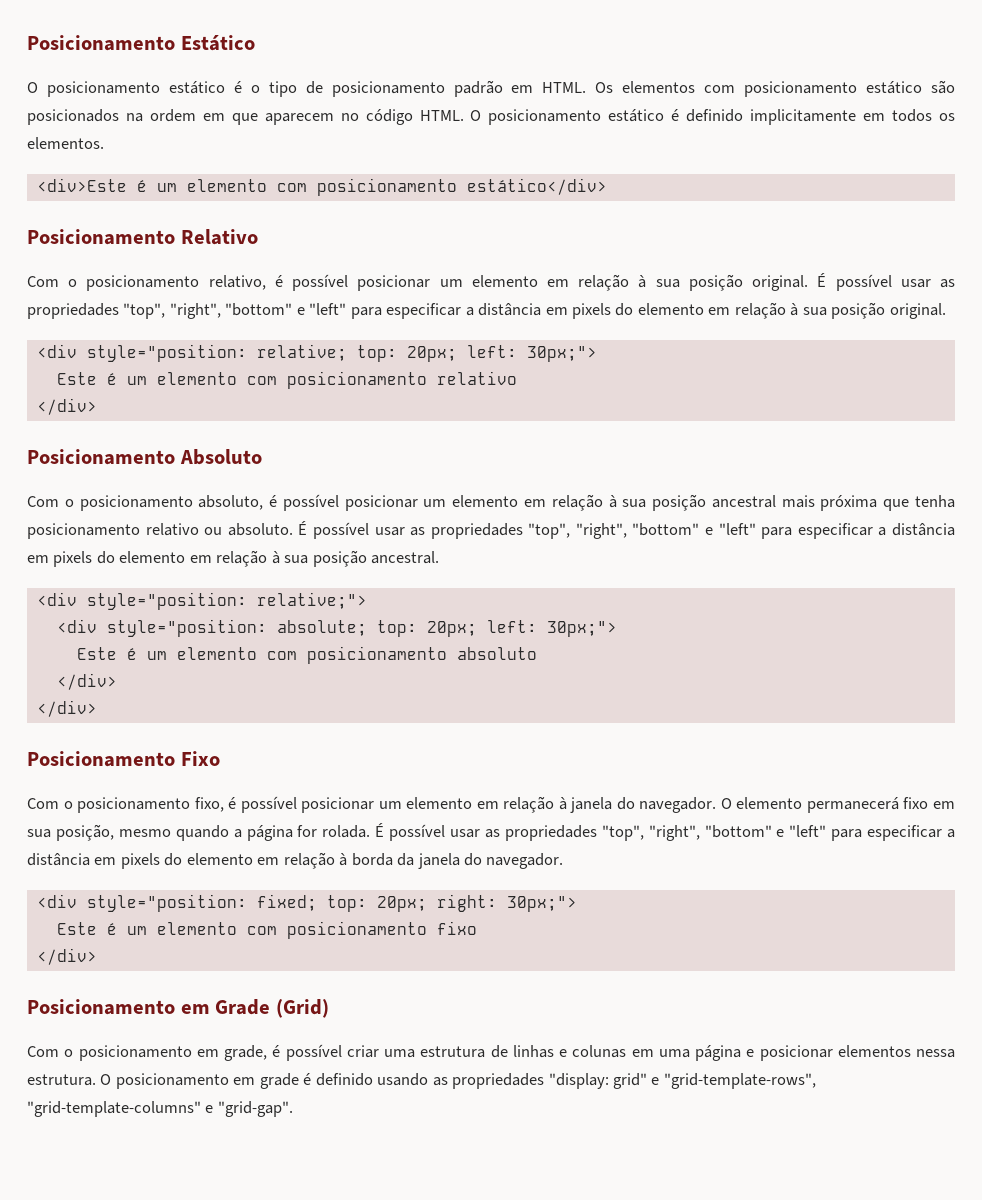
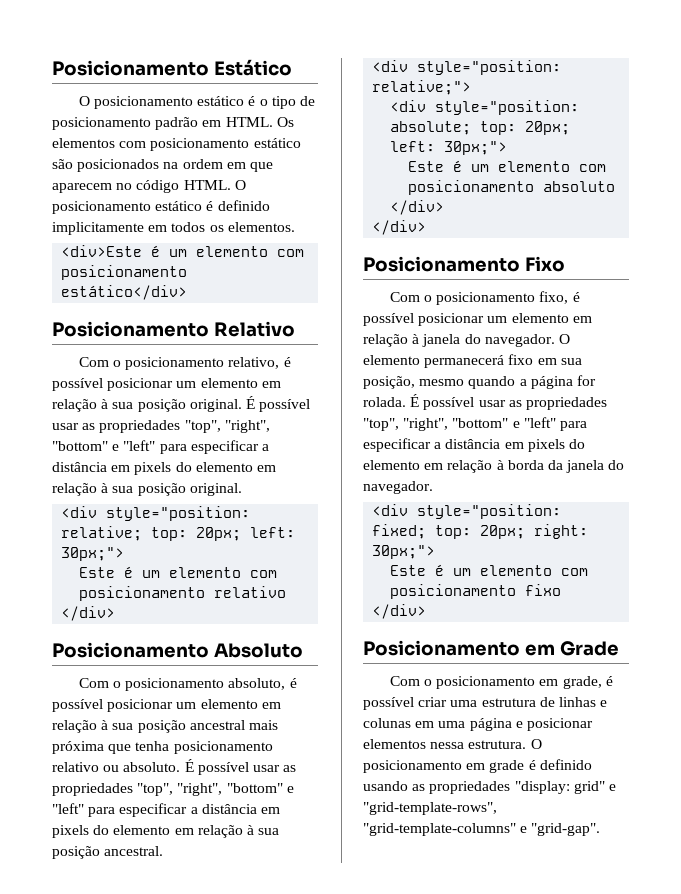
- Posicionamento em Grade (Grid)
+ Posicionamento em Grade

